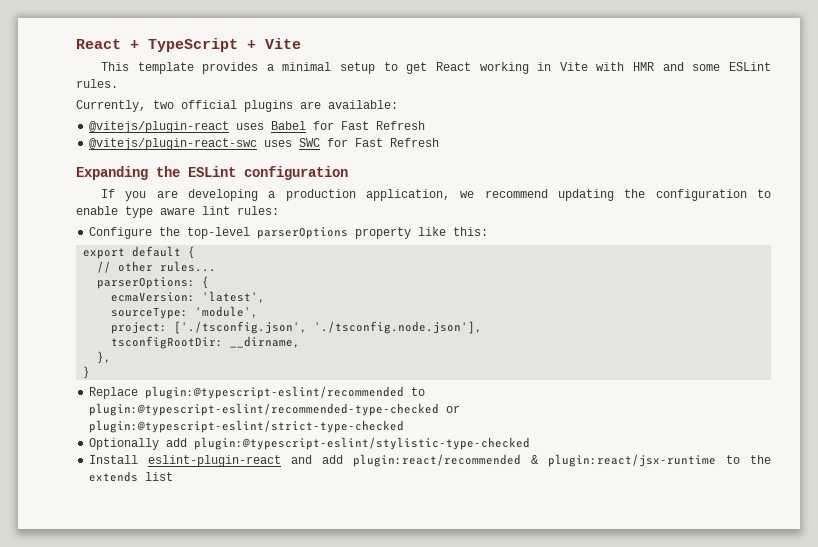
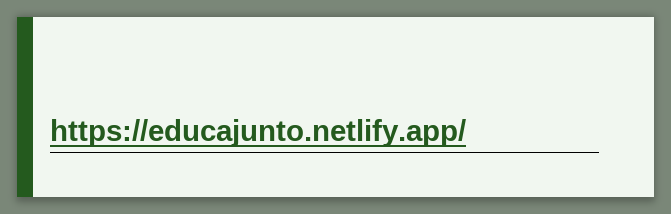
- React + TypeScript + Vite
- This template provides a minimal setup to get React working in Vite with HMR and some ESLint rules.
- Currently, two official plugins are available:
- @vitejs/plugin-react uses Babel for Fast Refresh
- @vitejs/plugin-react-swc uses SWC for Fast Refresh
- Expanding the ESLint configuration
- If you are developing a production application, we recommend updating the configuration to enable type aware lint rules:
- Configure the top-level parserOptions property like this:
- export default {
- // other rules...
- parserOptions: {
- ecmaVersion: 'latest',
- sourceType: 'module',
- project: ['./tsconfig.json', './tsconfig.node.json'],
- tsconfigRootDir: __dirname,
- },
- }
- Replace plugin:@typescript-eslint/recommended to plugin:@typescript-eslint/recommended-type-checked or plugin:@typescript-eslint/strict-type-checked
- Optionally add plugin:@typescript-eslint/stylistic-type-checked
- Install eslint-plugin-react and add plugin:react/recommended & plugin:react/jsx-runtime to the extends list
+ https://educajunto.netlify.app/

